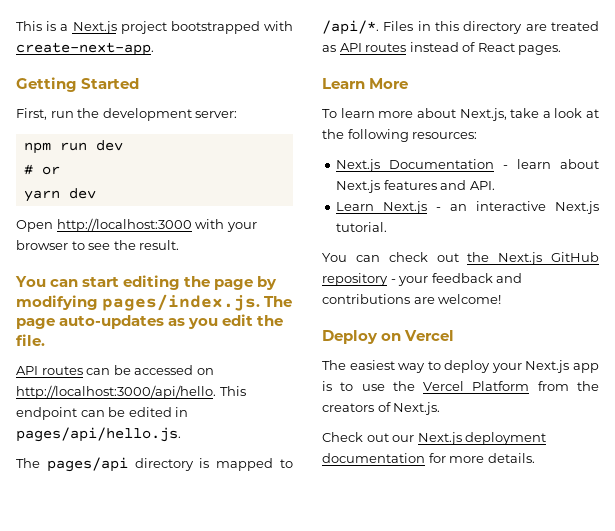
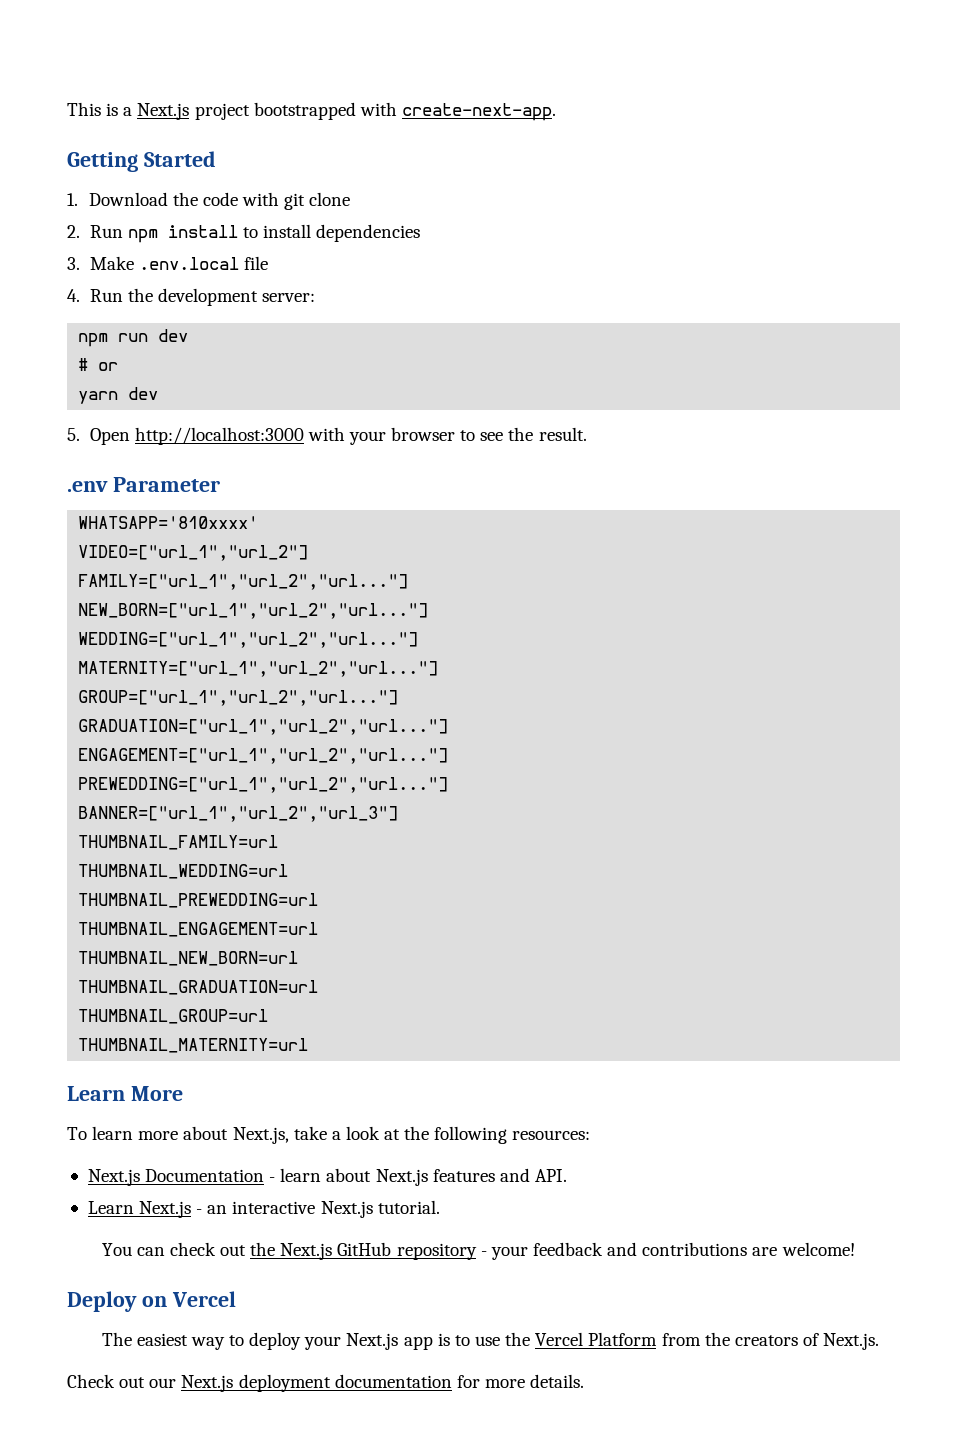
- First, run the development server:
+ 1. Download the code with git clone
+ 2. Run npm install to install dependencies
+ 3. Make .env.local file
+ 4. Run the development server:
- Open http://localhost:3000 with your browser to see the result.
+ 5. Open http://localhost:3000 with your browser to see the result.
- You can start editing the page by modifying pages/index.js. The page auto-updates as you edit the file.
- API routes can be accessed on http://localhost:3000/api/hello. This endpoint can be edited in pages/api/hello.js.
- The pages/api directory is mapped to /api/*. Files in this directory are treated as API routes instead of React pages.
+ .env Parameter
+ WHATSAPP='810xxxx'
+ VIDEO=["url_1","url_2"]
+ FAMILY=["url_1","url_2","url..."]
+ NEW_BORN=["url_1","url_2","url..."]
+ WEDDING=["url_1","url_2","url..."]
+ MATERNITY=["url_1","url_2","url..."]
+ GROUP=["url_1","url_2","url..."]
+ GRADUATION=["url_1","url_2","url..."]
+ ENGAGEMENT=["url_1","url_2","url..."]
+ PREWEDDING=["url_1","url_2","url..."]
+ BANNER=["url_1","url_2","url_3"]
+ THUMBNAIL_FAMILY=url
+ THUMBNAIL_WEDDING=url
+ THUMBNAIL_PREWEDDING=url
+ THUMBNAIL_ENGAGEMENT=url
+ THUMBNAIL_NEW_BORN=url
+ THUMBNAIL_GRADUATION=url
+ THUMBNAIL_GROUP=url
+ THUMBNAIL_MATERNITY=url

